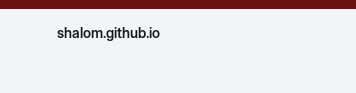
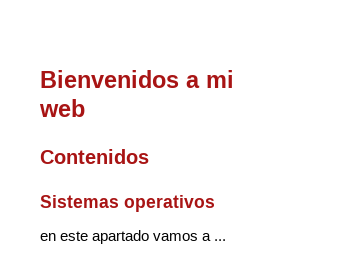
- shalom.github.io
+ Bienvenidos a mi web
+ Contenidos
+ Sistemas operativos
+ en este apartado vamos a ...

